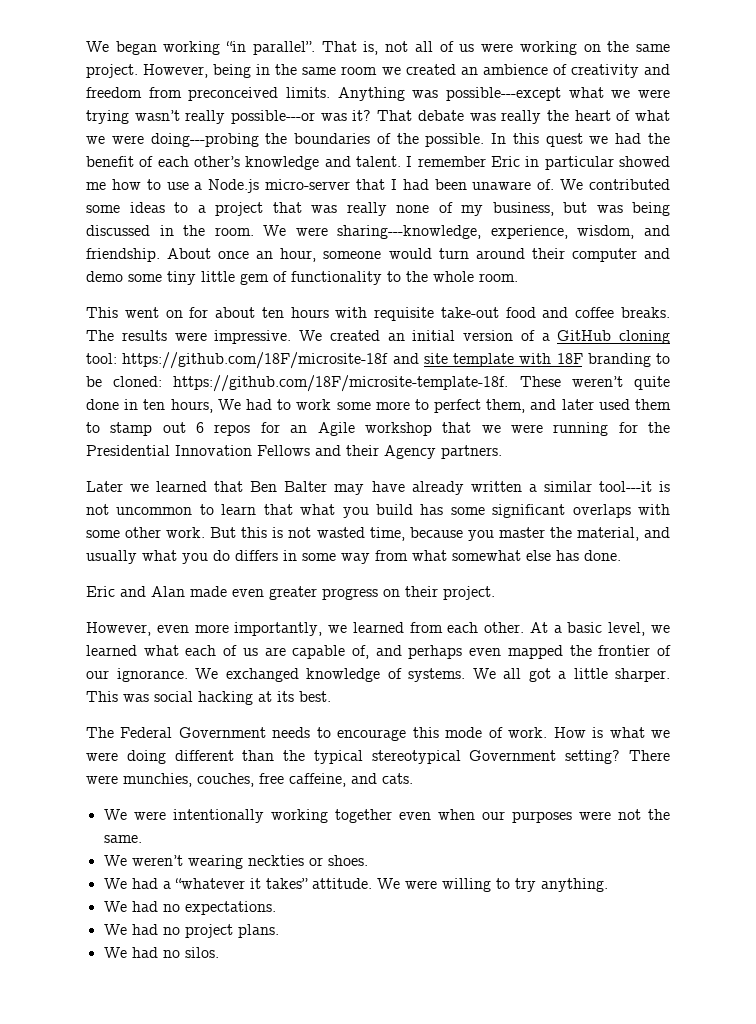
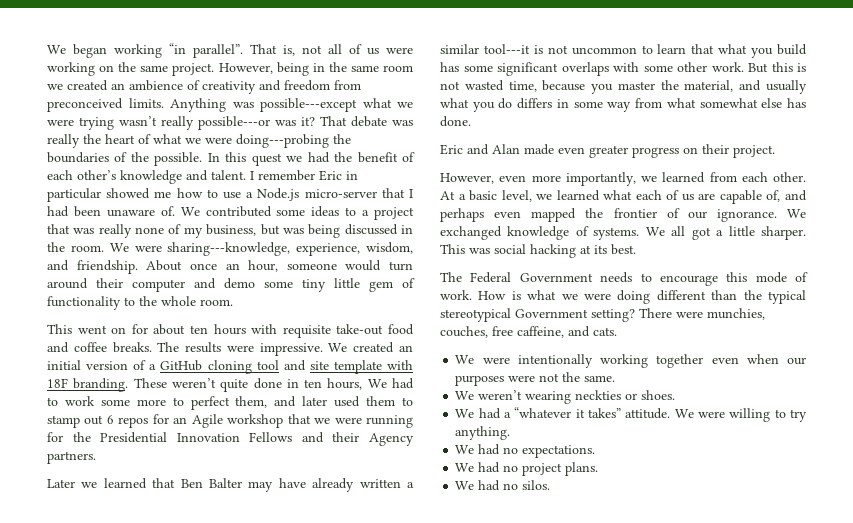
- We created an initial version of a GitHub cloning tool: https://github.com/18F/microsite-18f and site template with 18F branding to be cloned: https://github.com/18F/microsite-template-18f. These weren’t quite done in ten hours, We had to work some more to perfect them, and later used them to stamp out 6 repos for an Agile workshop that we were running for the Presidential Innovation Fellows and their Agency partners.
+ We created an initial version of a GitHub cloning tool and site template with 18F branding. These weren’t quite done in ten hours, We had to work some more to perfect them, and later used them to stamp out 6 repos for an Agile workshop that we were running for the Presidential Innovation Fellows and their Agency partners.

